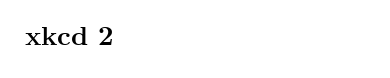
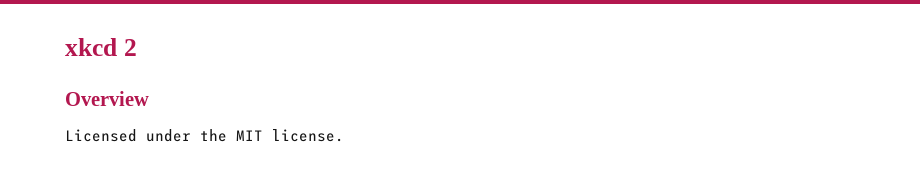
+ Overview
+ Licensed under the MIT license.

